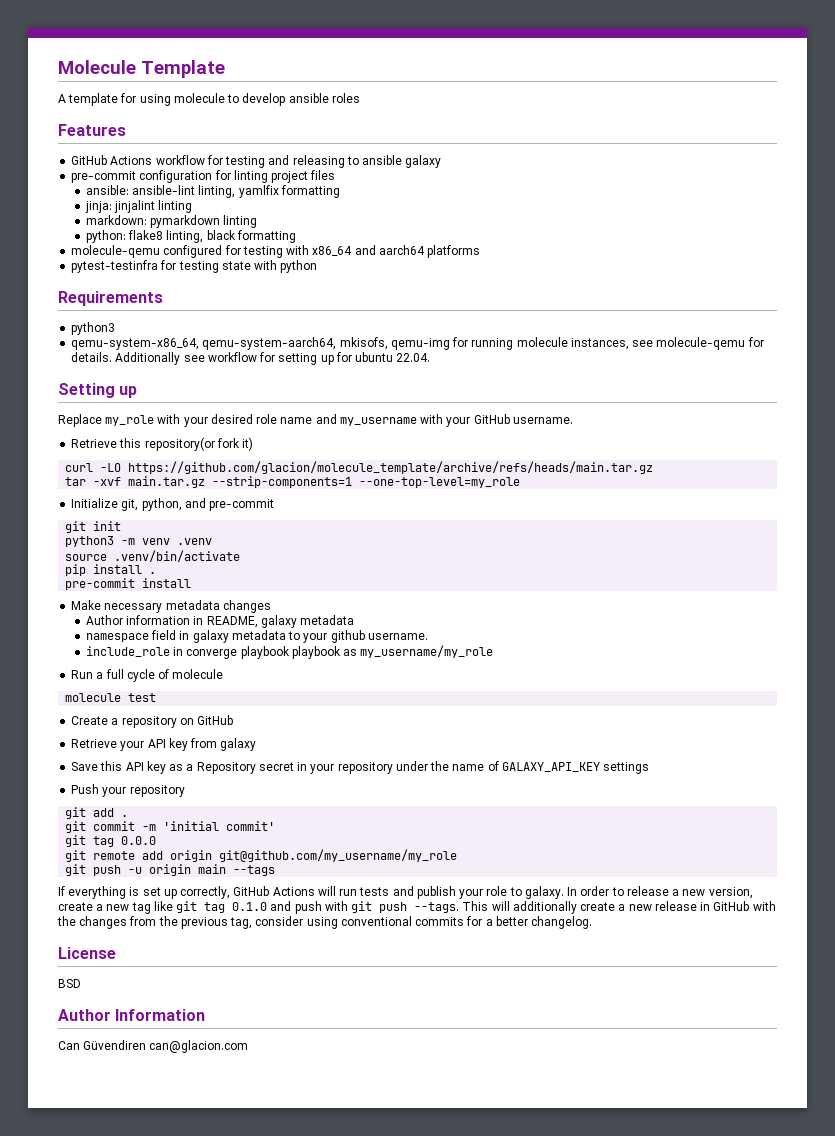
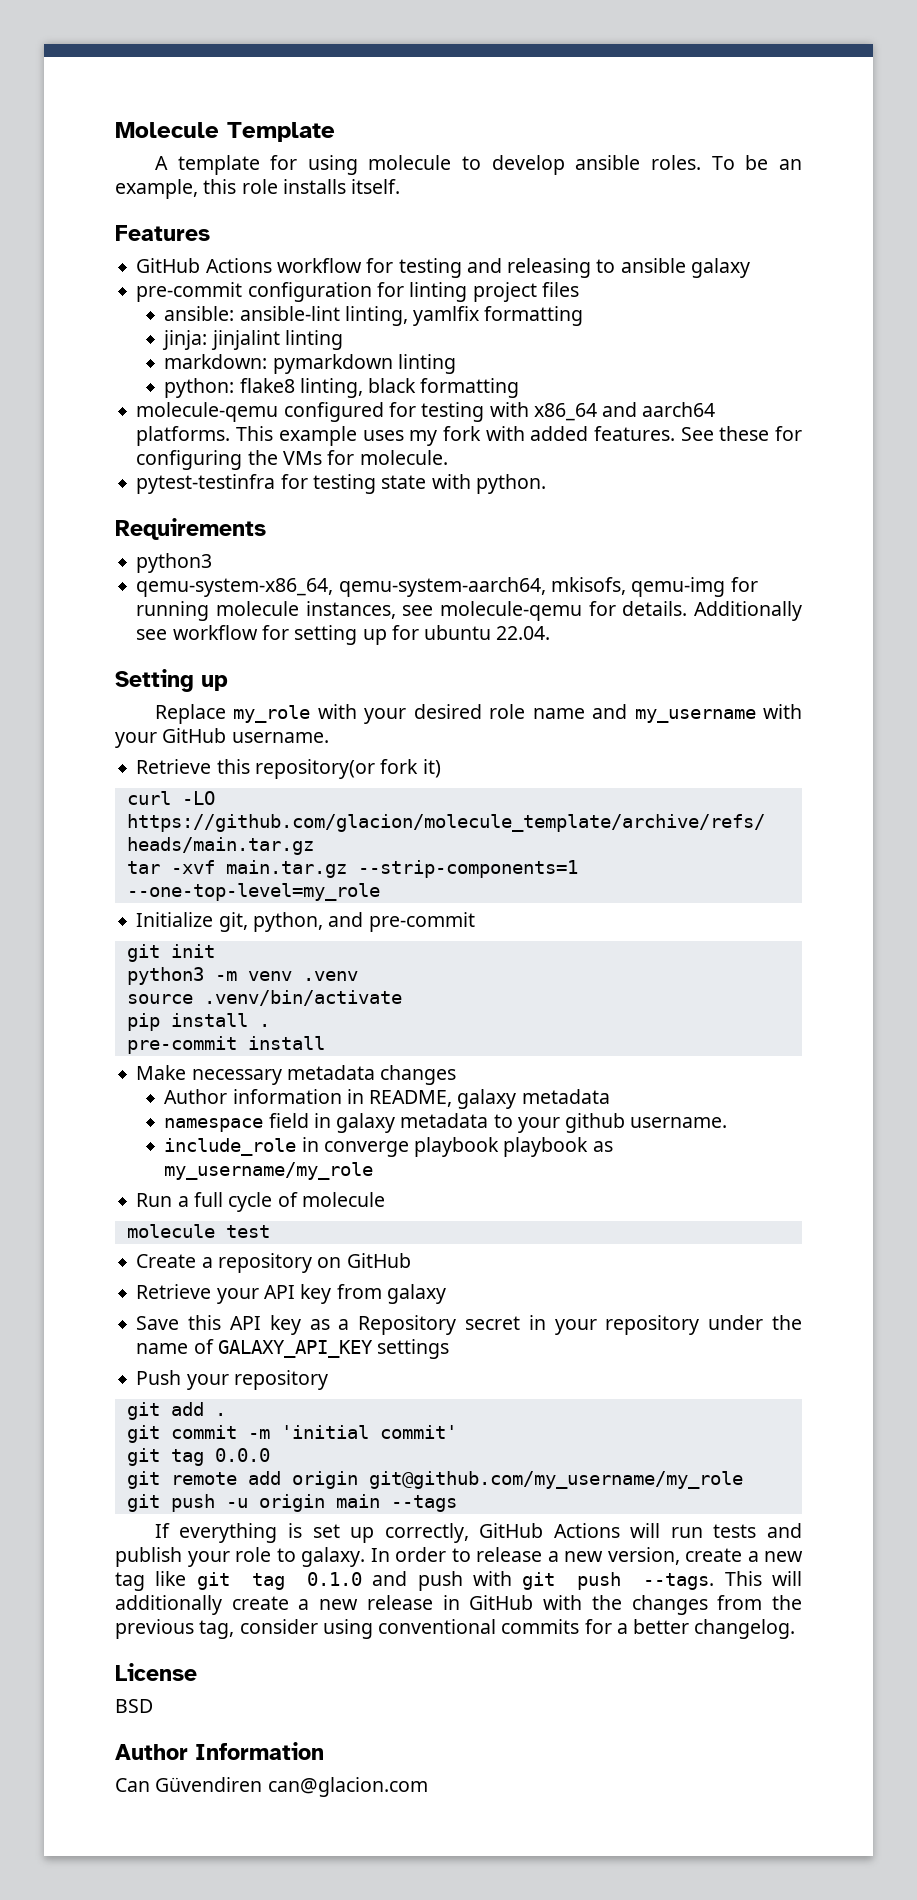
- A template for using molecule to develop ansible roles
+ A template for using molecule to develop ansible roles. To be an example, this role installs itself.
- molecule-qemu configured for testing with x86_64 and aarch64 platforms
+ molecule-qemu configured for testing with x86_64 and aarch64 platforms. This example uses my fork with added features. See these for configuring the VMs for molecule.
- pytest-testinfra for testing state with python
+ pytest-testinfra for testing state with python.

